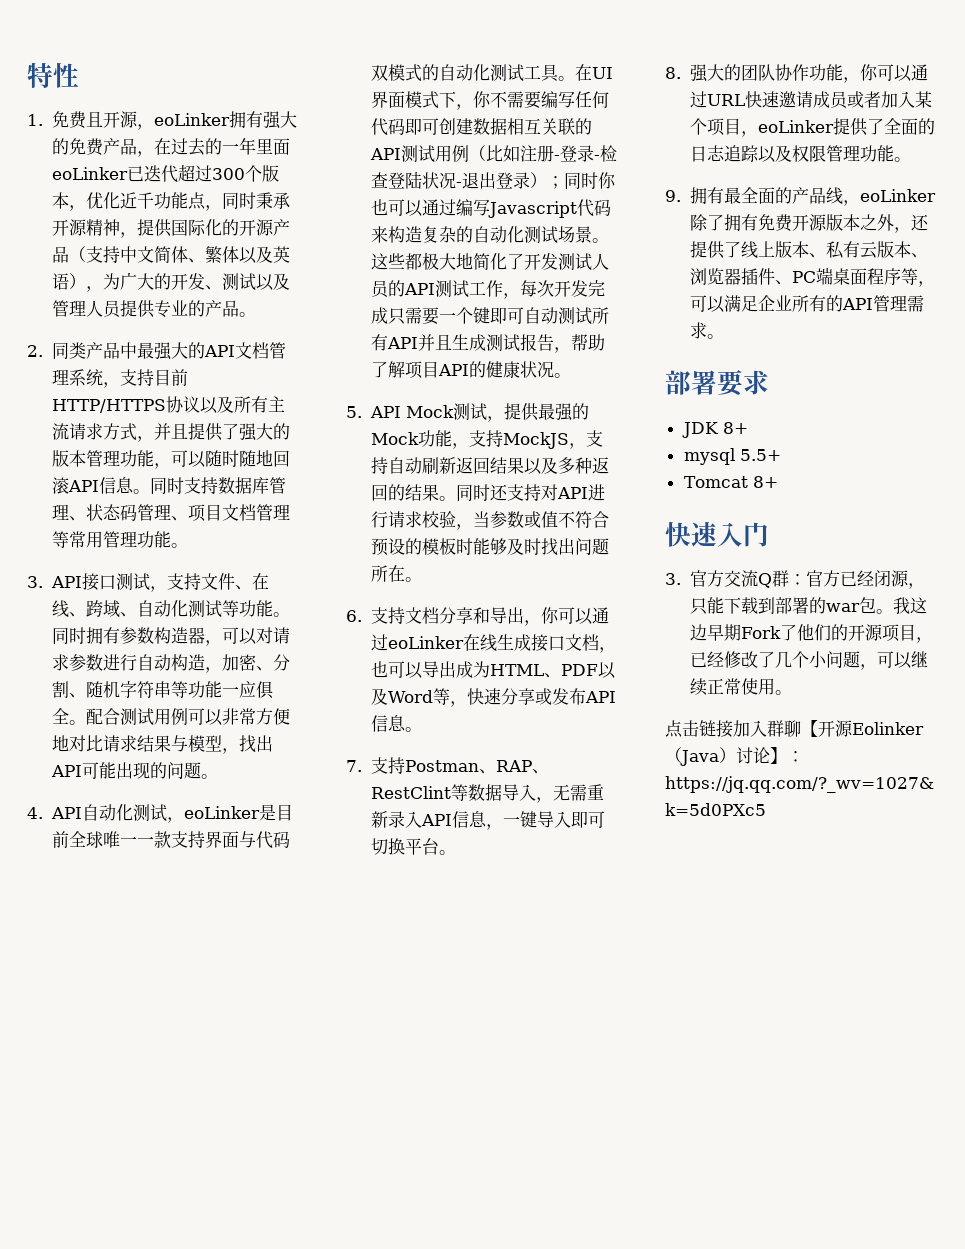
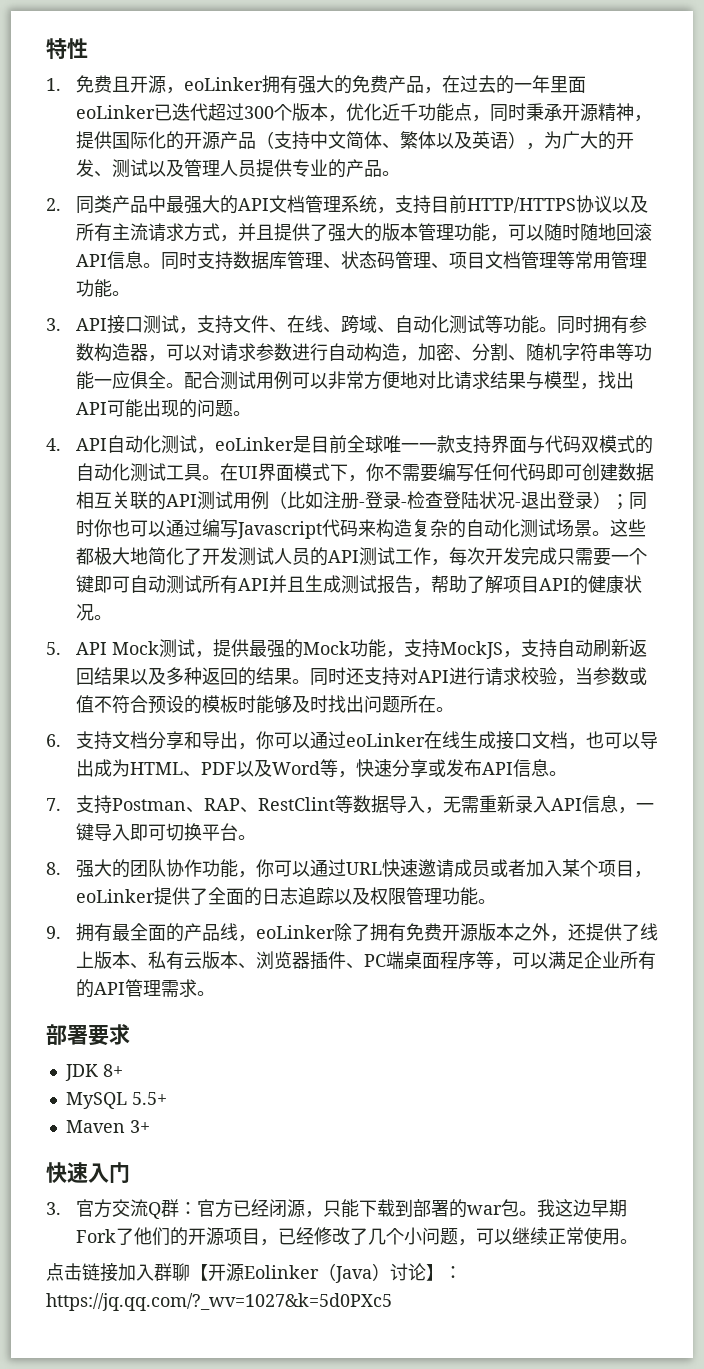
- mysql 5.5+
+ MySQL 5.5+
- Tomcat 8+
+ Maven 3+

